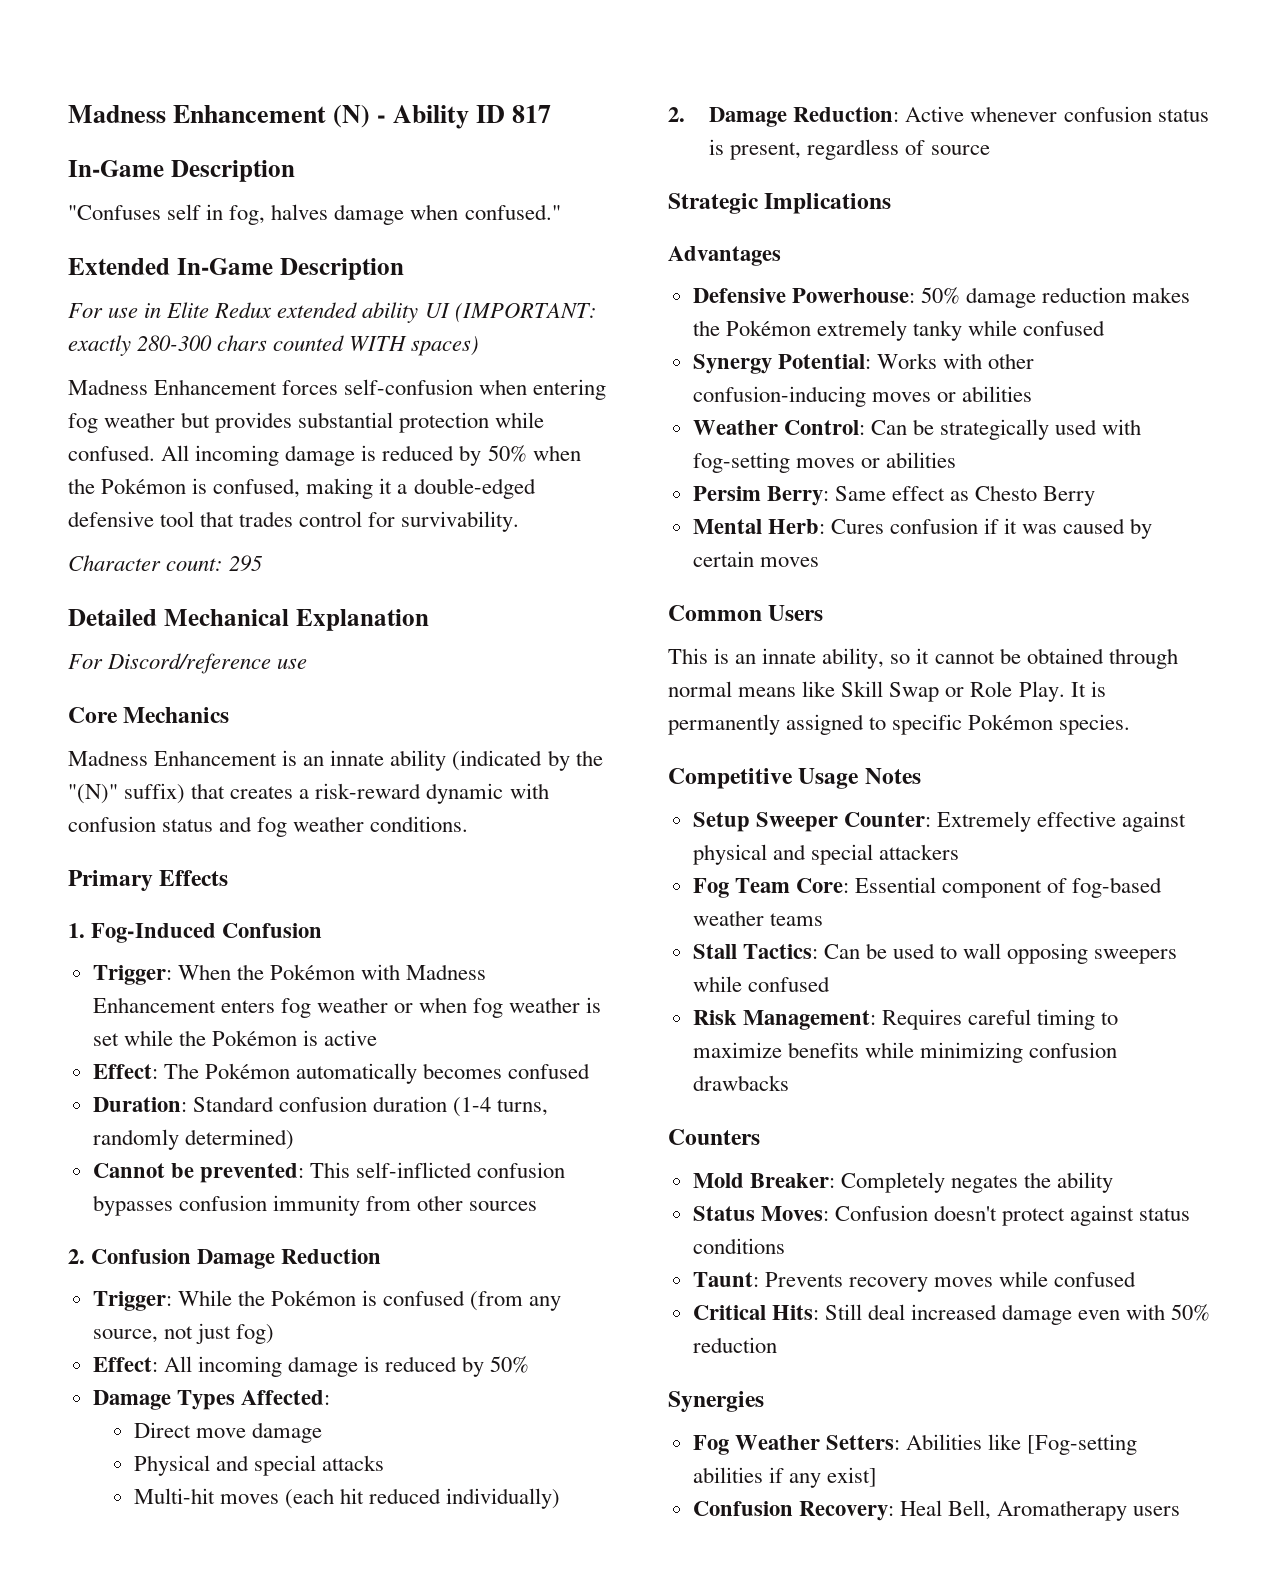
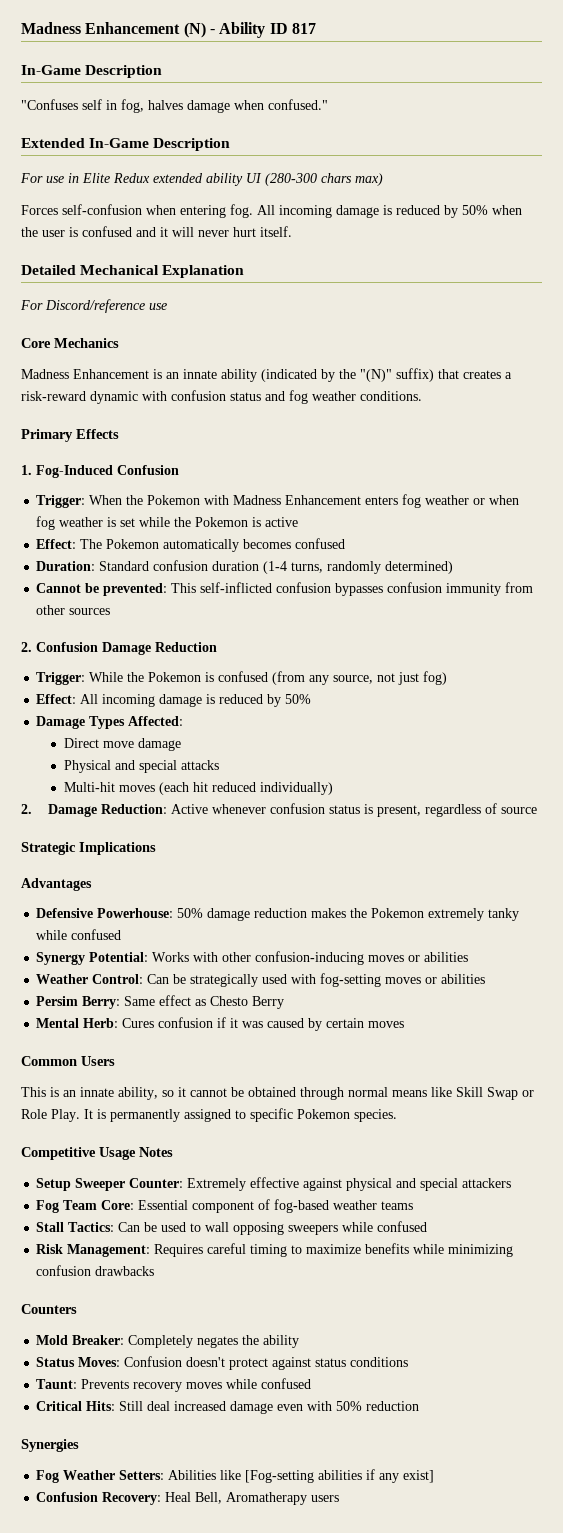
- For use in Elite Redux extended ability UI (IMPORTANT: exactly 280-300 chars counted WITH spaces)
- Madness Enhancement forces self-confusion when entering fog weather but provides substantial protection while confused.
+ For use in Elite Redux extended ability UI (280-300 chars max)
+ Forces self-confusion when entering fog.
- All incoming damage is reduced by 50% when the Pokémon is confused, making it a double-edged defensive tool that trades control for survivability.
- Character count: 295
+ All incoming damage is reduced by 50% when the user is confused and it will never hurt itself.
- Trigger: When the Pokémon with Madness Enhancement enters fog weather or when fog weather is set while the Pokémon is active
+ Trigger: When the Pokemon with Madness Enhancement enters fog weather or when fog weather is set while the Pokemon is active
- Effect: The Pokémon automatically becomes confused
+ Effect: The Pokemon automatically becomes confused
- Trigger: While the Pokémon is confused (from any source, not just fog)
+ Trigger: While the Pokemon is confused (from any source, not just fog)
- Defensive Powerhouse: 50% damage reduction makes the Pokémon extremely tanky while confused
+ Defensive Powerhouse: 50% damage reduction makes the Pokemon extremely tanky while confused
- It is permanently assigned to specific Pokémon species.
+ It is permanently assigned to specific Pokemon species.

